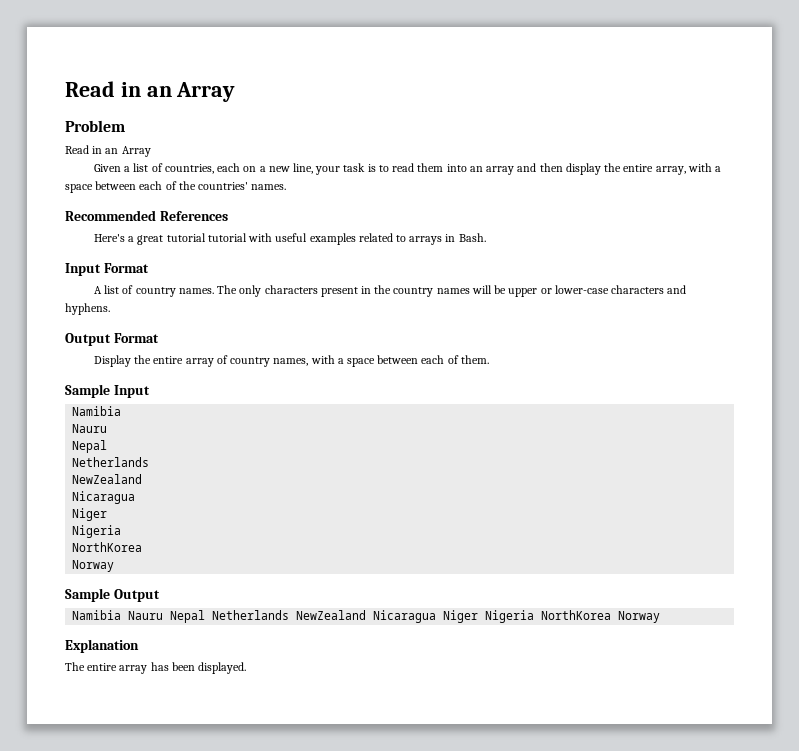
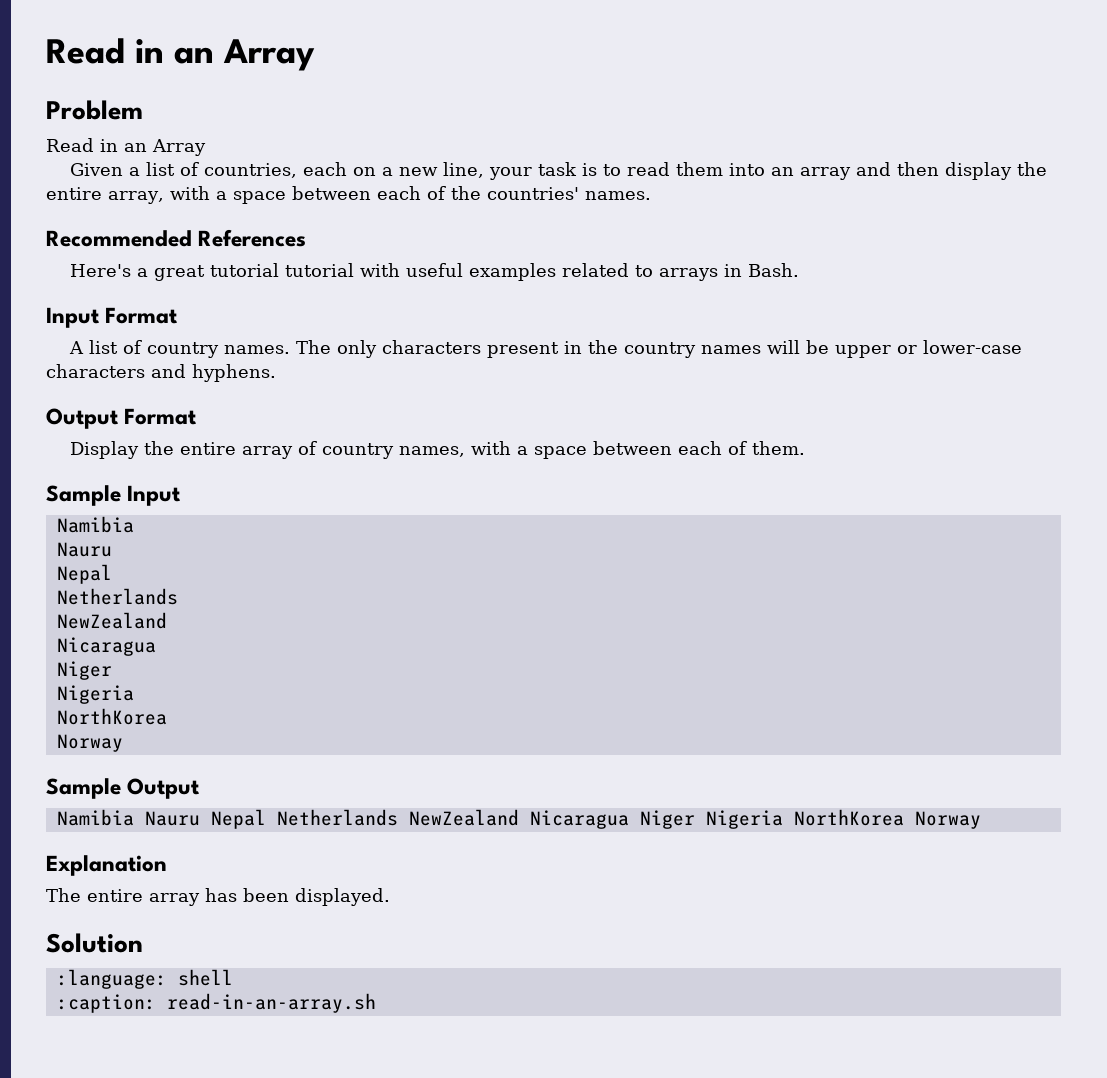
+ Solution
+ :language: shell
+ :caption: read-in-an-array.sh

